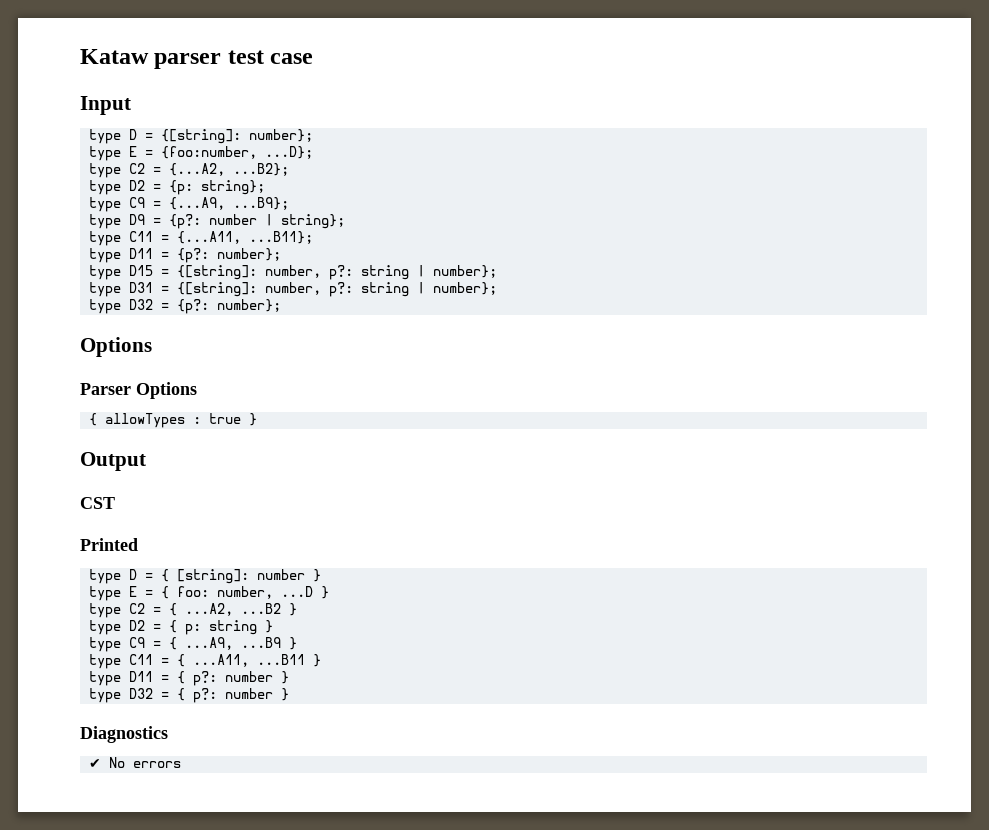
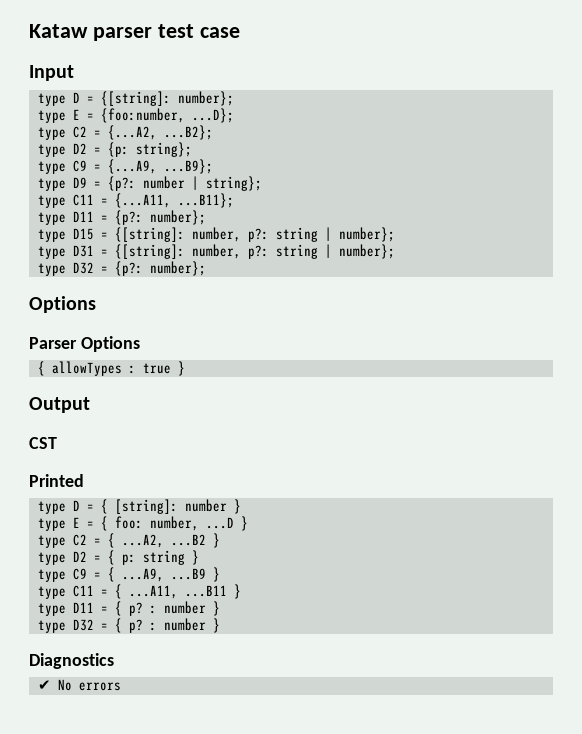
- type D11 = { p?: number }
+ type D11 = { p? : number }
- type D32 = { p?: number }
+ type D32 = { p? : number }

